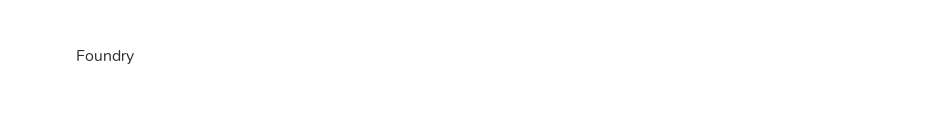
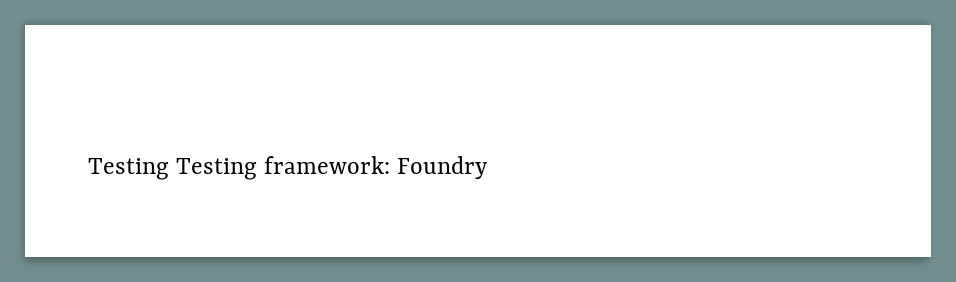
- Foundry
+ Testing Testing framework: Foundry

